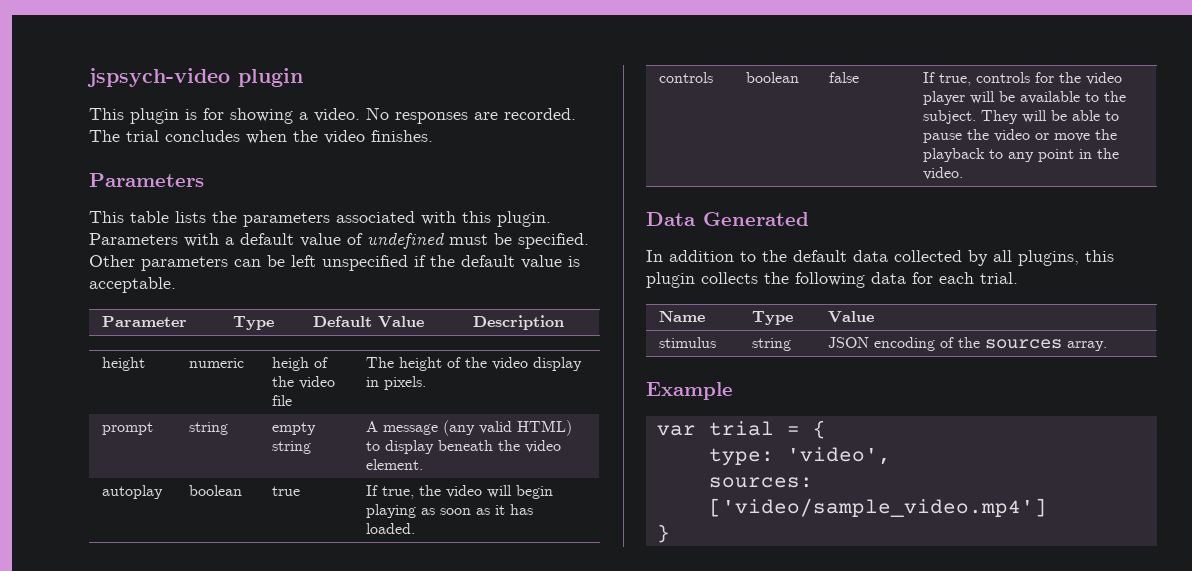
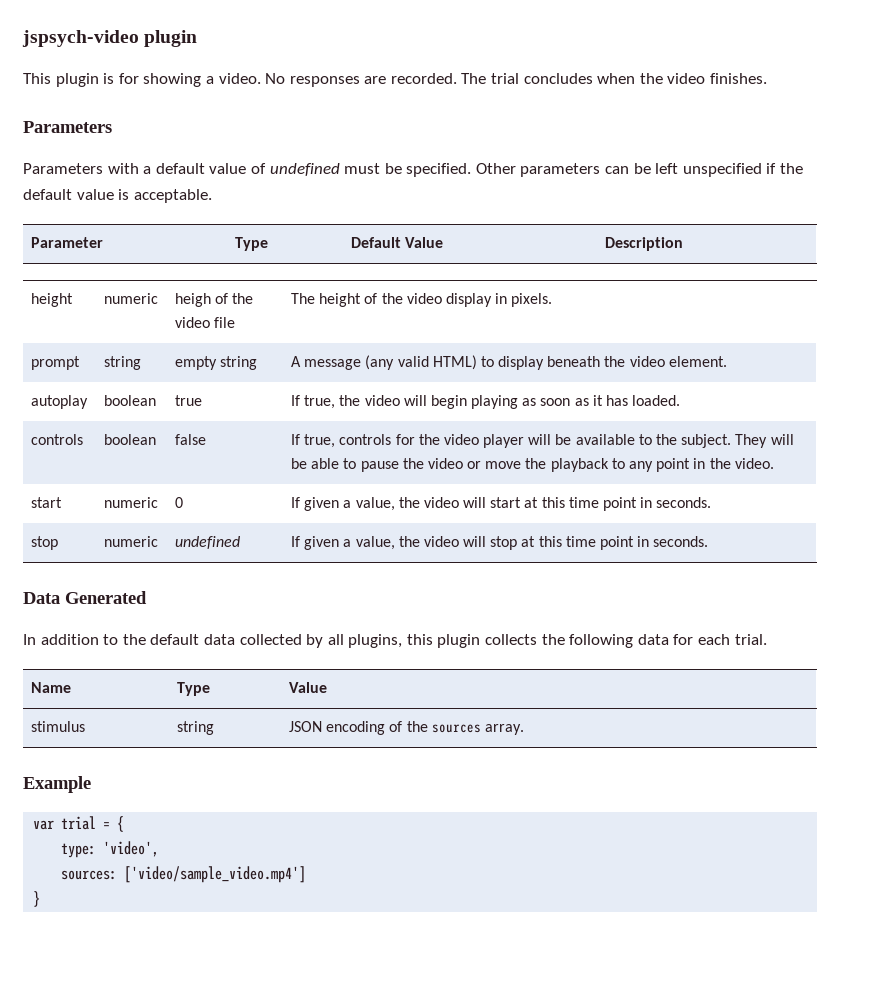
- This table lists the parameters associated with this plugin.
+ start | numeric | 0 | If given a value, the video will start at this time point in seconds.
+ stop | numeric | undefined | If given a value, the video will stop at this time point in seconds.

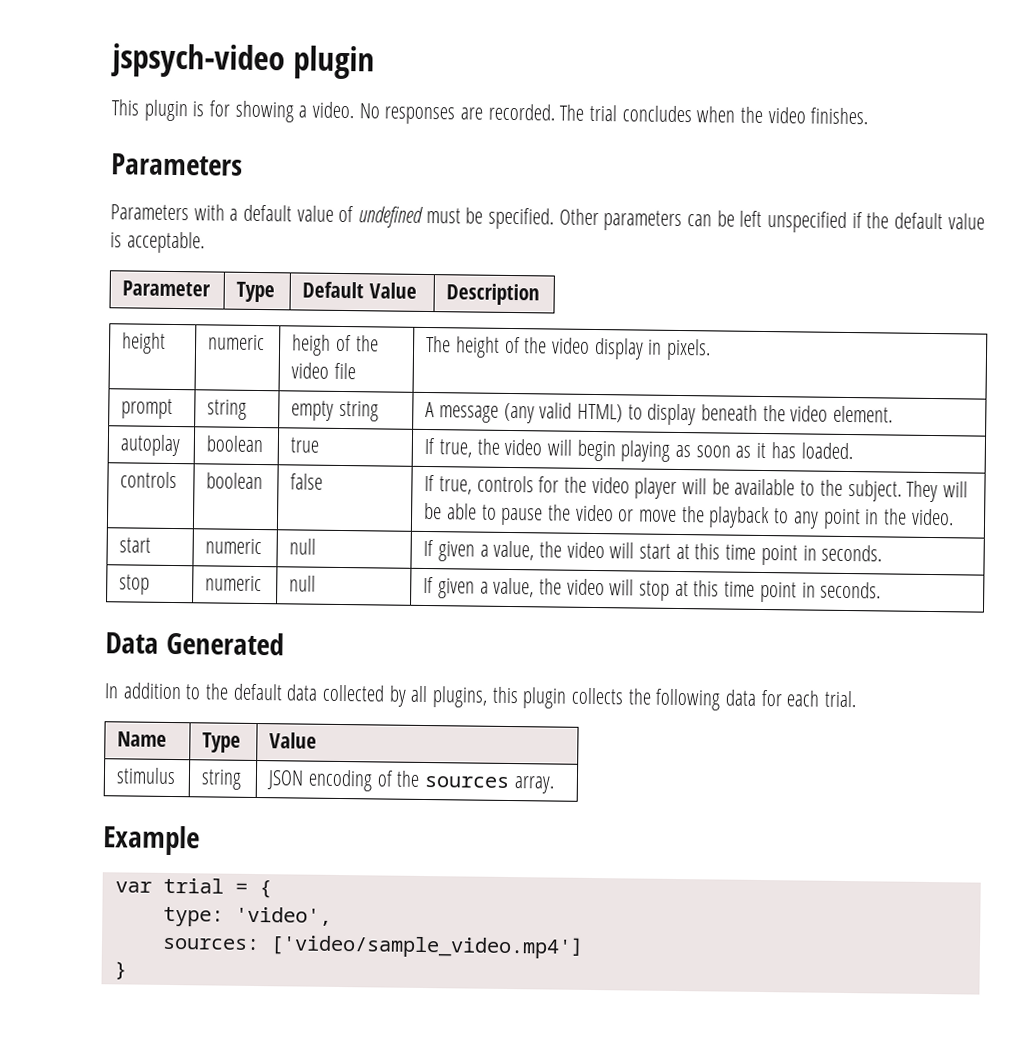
- start | numeric | 0 | If given a value, the video will start at this time point in seconds.
+ start | numeric | null | If given a value, the video will start at this time point in seconds.
- stop | numeric | undefined | If given a value, the video will stop at this time point in seconds.
+ stop | numeric | null | If given a value, the video will stop at this time point in seconds.

